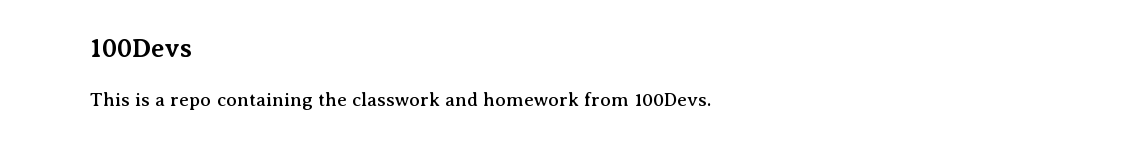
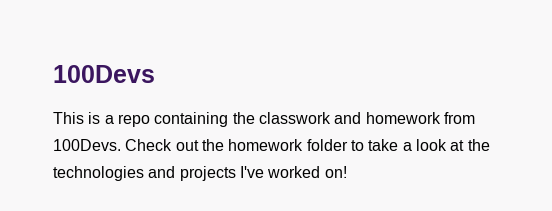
+ Check out the homework folder to take a look at the technologies and projects I've worked on!

